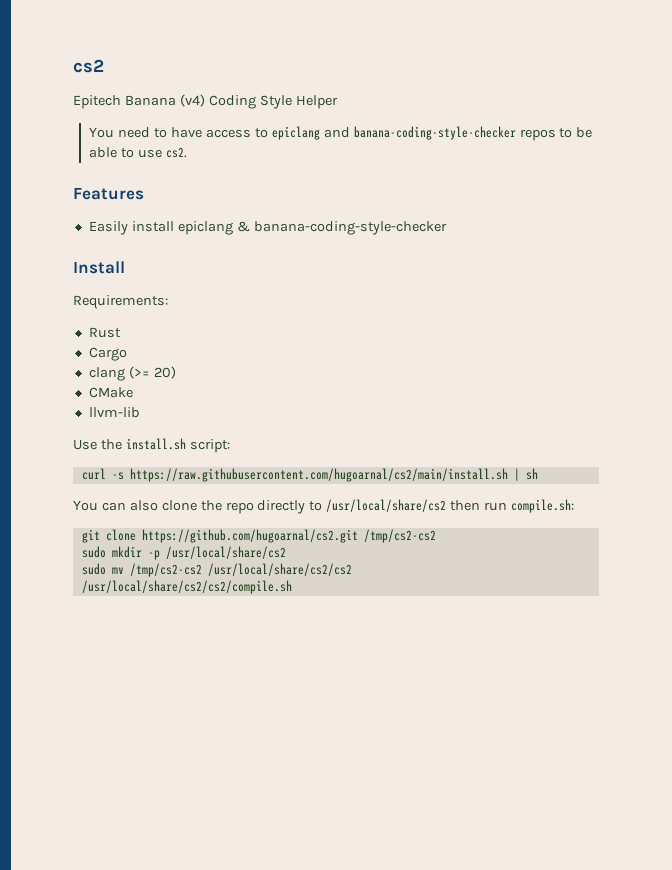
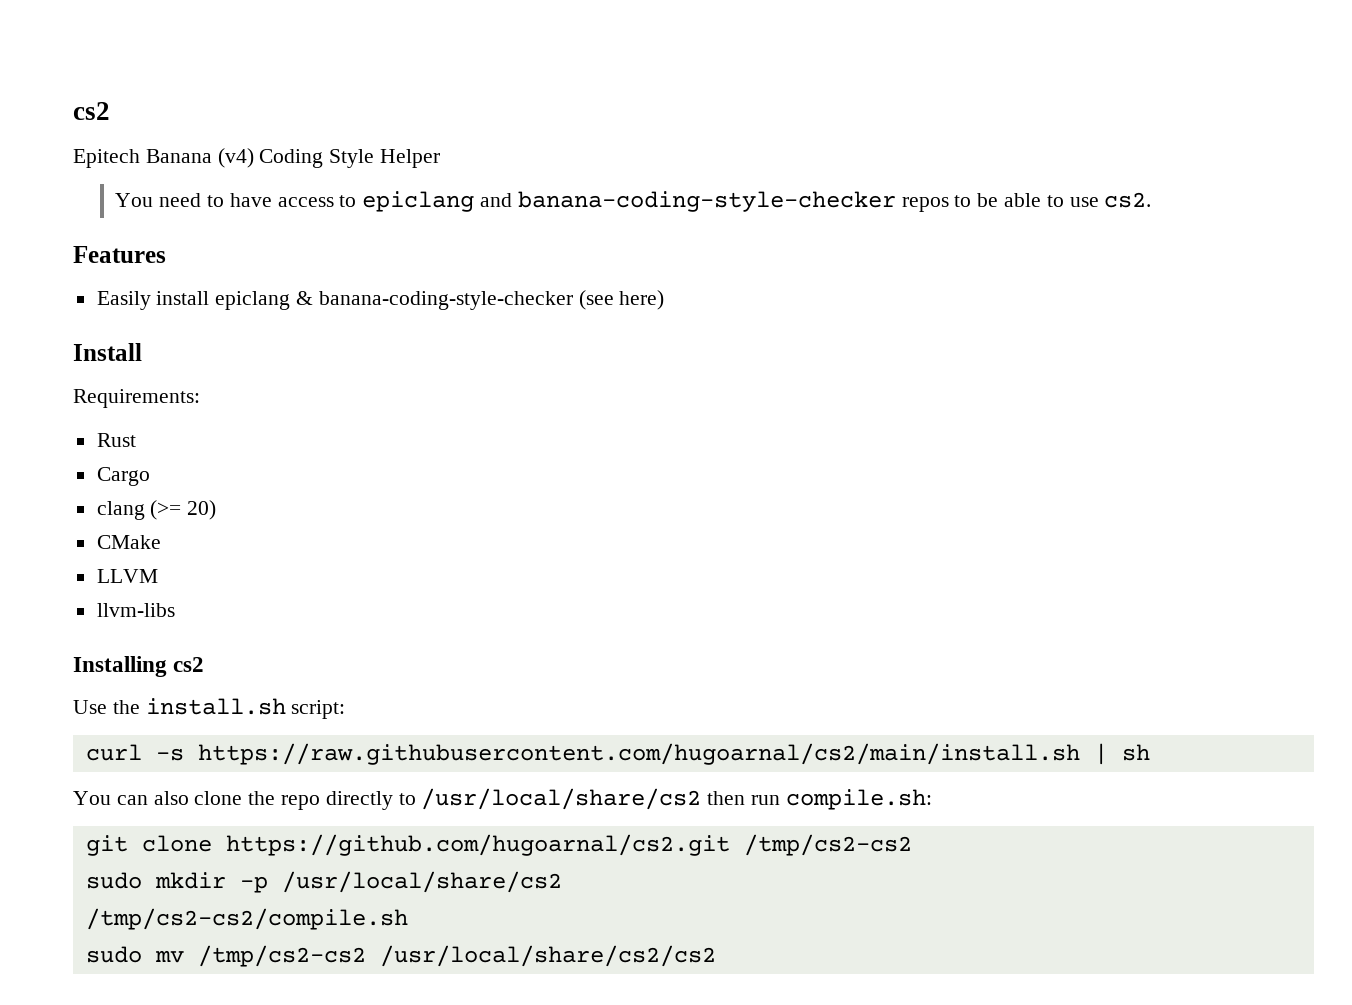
- Easily install epiclang & banana-coding-style-checker
+ Easily install epiclang & banana-coding-style-checker (see here)
- llvm-lib
+ LLVM
+ llvm-libs
+ Installing cs2
+ /tmp/cs2-cs2/compile.sh
- /usr/local/share/cs2/cs2/compile.sh

